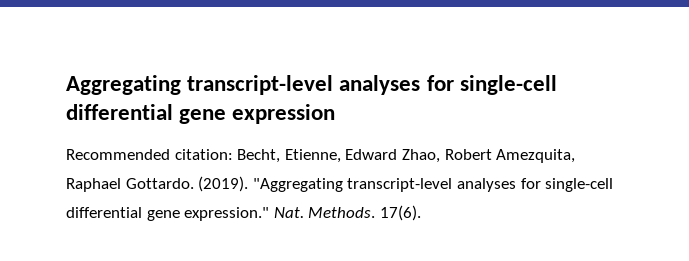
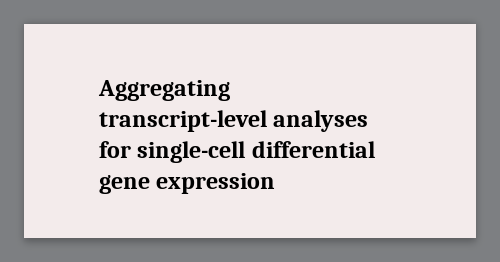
- Recommended citation: Becht, Etienne, Edward Zhao, Robert Amezquita, Raphael Gottardo. (2019). "Aggregating transcript-level analyses for single-cell differential gene expression." Nat. Methods. 17(6).

